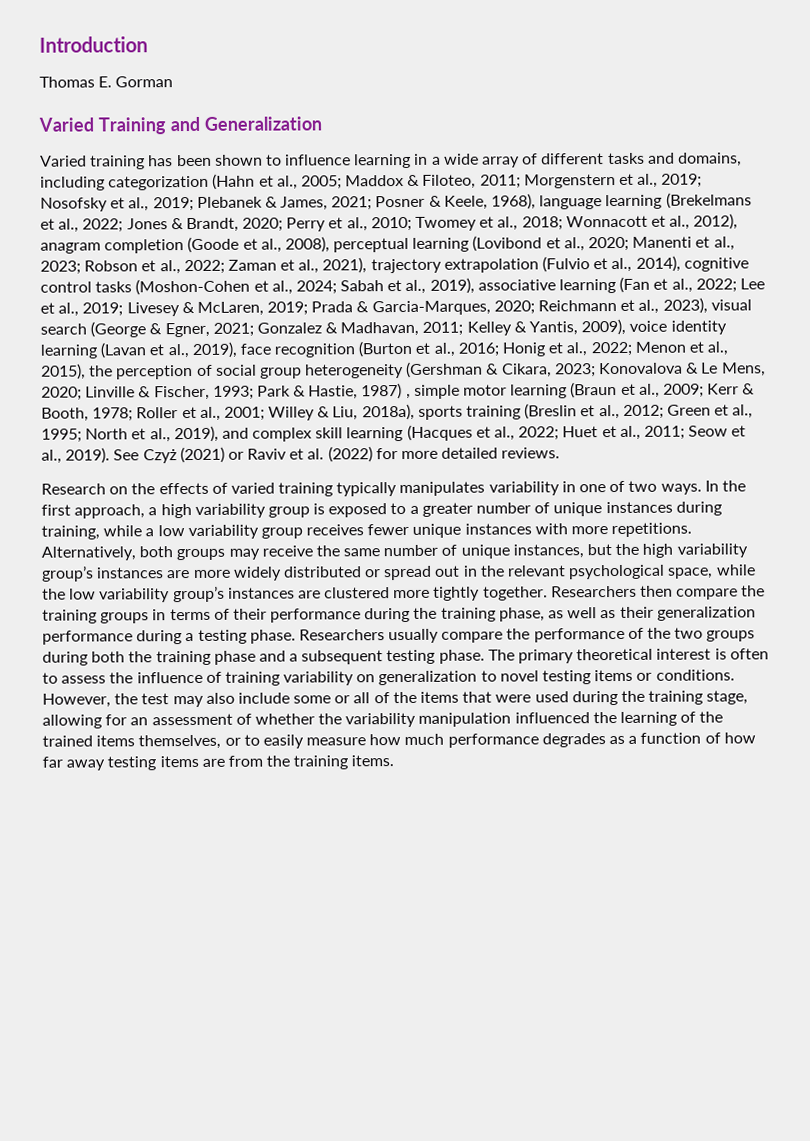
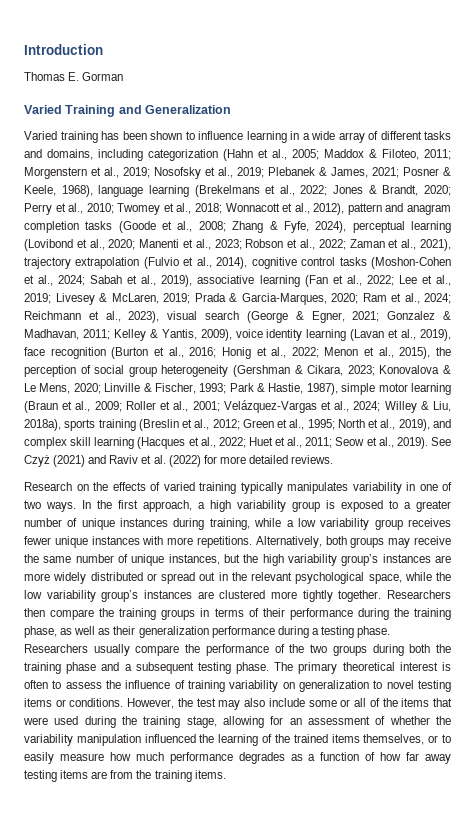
- Wonnacott et al., 2012), anagram completion (Goode et al., 2008), perceptual learning (Lovibond et al., 2020;
+ Wonnacott et al., 2012), pattern and anagram completion tasks (Goode et al., 2008; Zhang & Fyfe, 2024), perceptual learning (Lovibond et al., 2020;
+ Ram et al., 2024;
- Park & Hastie, 1987) , simple motor learning (Braun et al., 2009;
+ Park & Hastie, 1987), simple motor learning (Braun et al., 2009;
- Kerr & Booth, 1978; Roller et al., 2001;
+ Roller et al., 2001; Velázquez-Vargas et al., 2024;
- See Czyż (2021) or Raviv et al. (2022) for more detailed reviews.
+ See Czyż (2021) and Raviv et al. (2022) for more detailed reviews.

